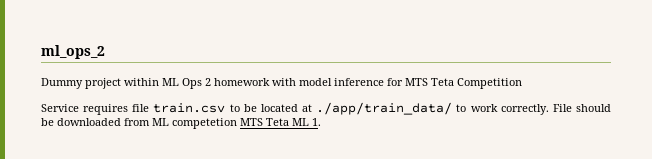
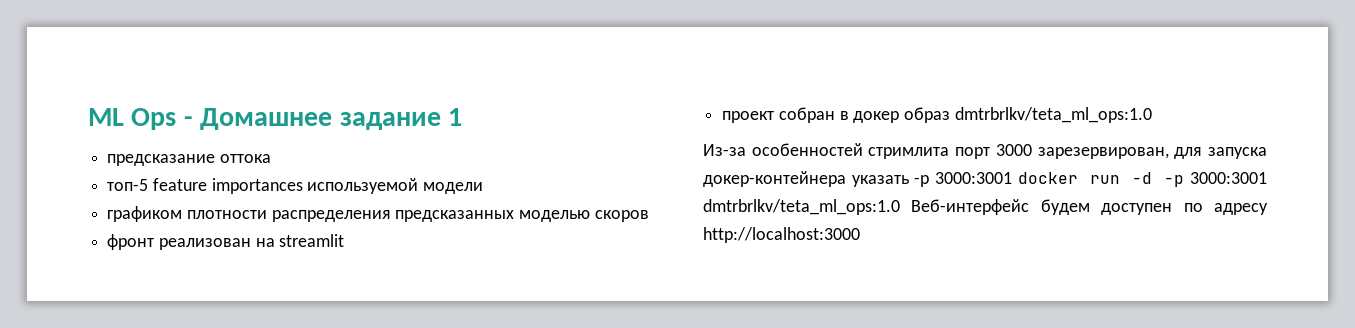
- ml_ops_2
- Dummy project within ML Ops 2 homework with model inference for MTS Teta Competition
- Service requires file train.csv to be located at ./app/train_data/ to work correctly. File should be downloaded from ML competetion MTS Teta ML 1.
+ ML Ops - Домашнее задание 1
+ предсказание оттока
+ топ-5 feature importances используемой модели
+ графиком плотности распределения предсказанных моделью скоров
+ фронт реализован на streamlit
+ проект собран в докер образ dmtrbrlkv/teta_ml_ops:1.0
+ Из-за особенностей стримлита порт 3000 зарезервирован, для запуска докер-контейнера указать -p 3000:3001 docker run -d -p 3000:3001 dmtrbrlkv/teta_ml_ops:1.0 Веб-интерфейс будем доступен по адресу http://localhost:3000

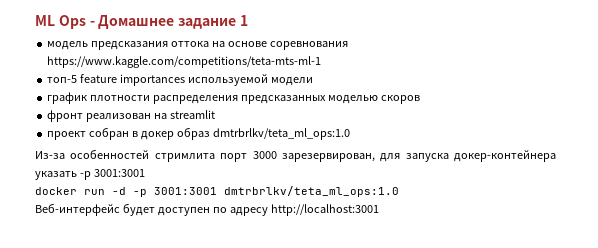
- предсказание оттока
+ модель предсказания оттока на основе соревнования https://www.kaggle.com/competitions/teta-mts-ml-1
- графиком плотности распределения предсказанных моделью скоров
+ график плотности распределения предсказанных моделью скоров
- Из-за особенностей стримлита порт 3000 зарезервирован, для запуска докер-контейнера указать -p 3000:3001 docker run -d -p 3000:3001 dmtrbrlkv/teta_ml_ops:1.0 Веб-интерфейс будем доступен по адресу http://localhost:3000
+ Из-за особенностей стримлита порт 3000 зарезервирован, для запуска докер-контейнера указать -p 3001:3001
+ docker run -d -p 3001:3001 dmtrbrlkv/teta_ml_ops:1.0
+ Веб-интерфейс будет доступен по адресу http://localhost:3001

